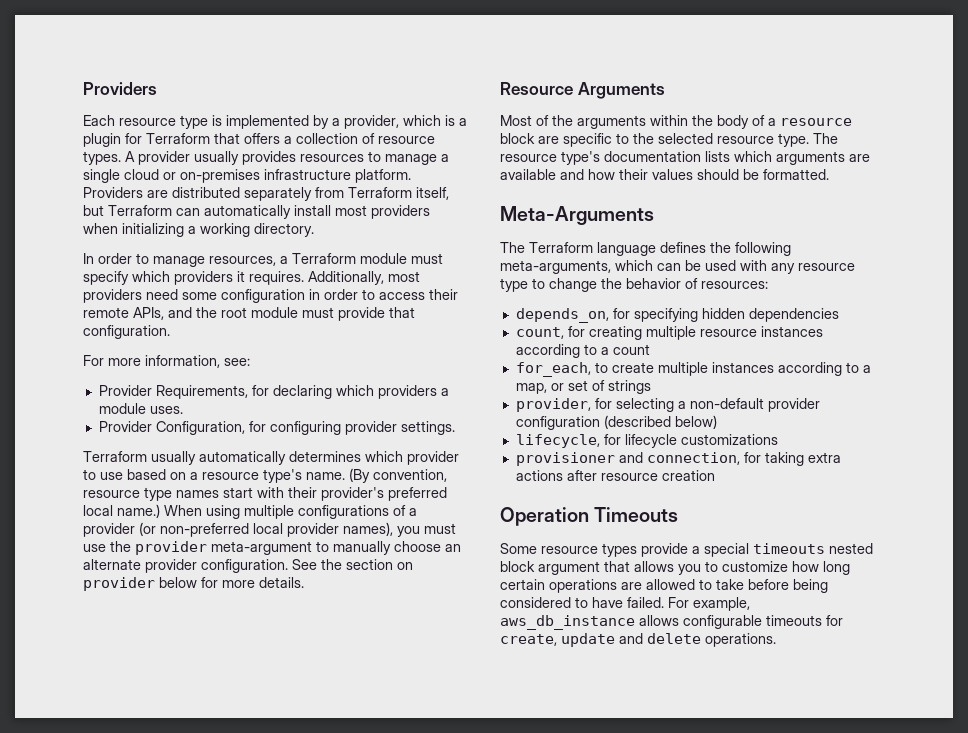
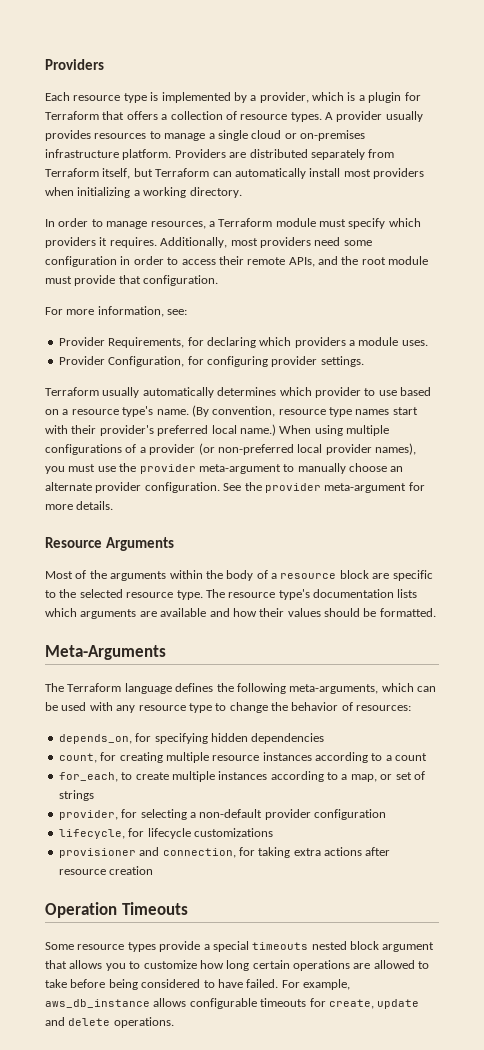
- See the section on provider below for more details.
+ See the provider meta-argument for more details.
- provider, for selecting a non-default provider configuration (described below)
+ provider, for selecting a non-default provider configuration

